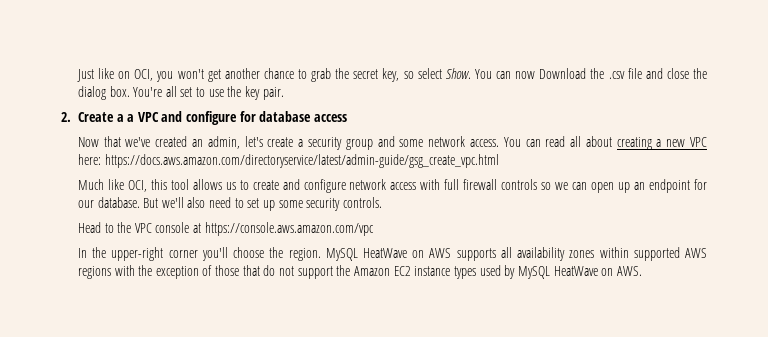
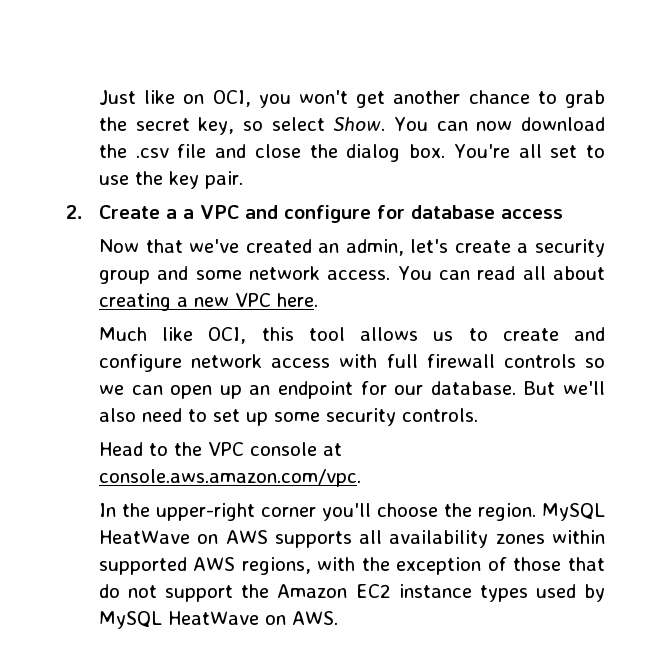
- You can now Download the .csv file and close the dialog box.
+ You can now download the .csv file and close the dialog box.
- You can read all about creating a new VPC here: https://docs.aws.amazon.com/directoryservice/latest/admin-guide/gsg_create_vpc.html
+ You can read all about creating a new VPC here.
- Head to the VPC console at https://console.aws.amazon.com/vpc
+ Head to the VPC console at console.aws.amazon.com/vpc.
- MySQL HeatWave on AWS supports all availability zones within supported AWS regions with the exception of those that do not support the Amazon EC2 instance types used by MySQL HeatWave on AWS.
+ MySQL HeatWave on AWS supports all availability zones within supported AWS regions, with the exception of those that do not support the Amazon EC2 instance types used by MySQL HeatWave on AWS.

